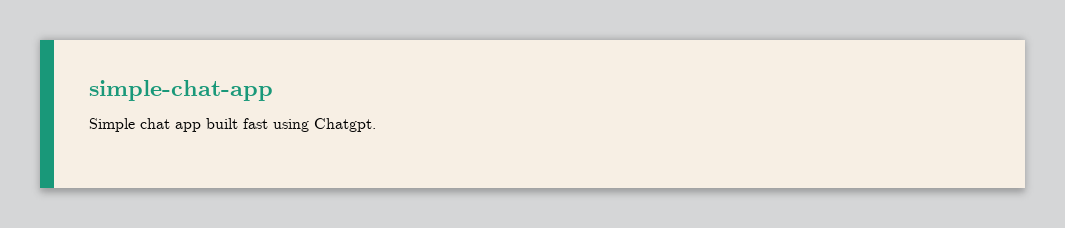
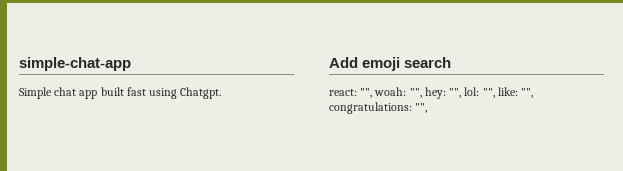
+ Add emoji search
+ react: "", woah: "", hey: "", lol: "", like: "", congratulations: "",

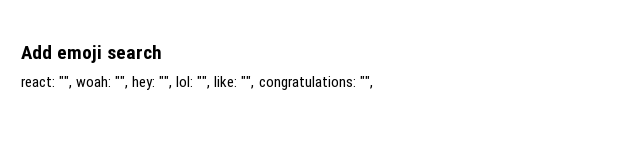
- simple-chat-app
- Simple chat app built fast using Chatgpt.

